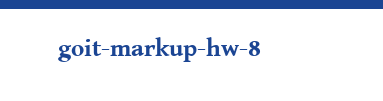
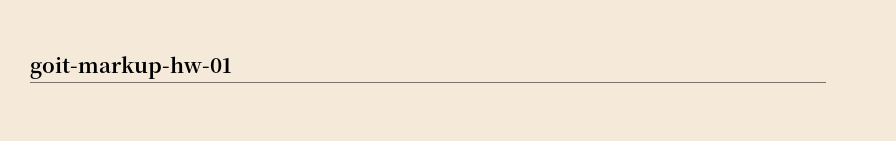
- goit-markup-hw-8
+ goit-markup-hw-01

